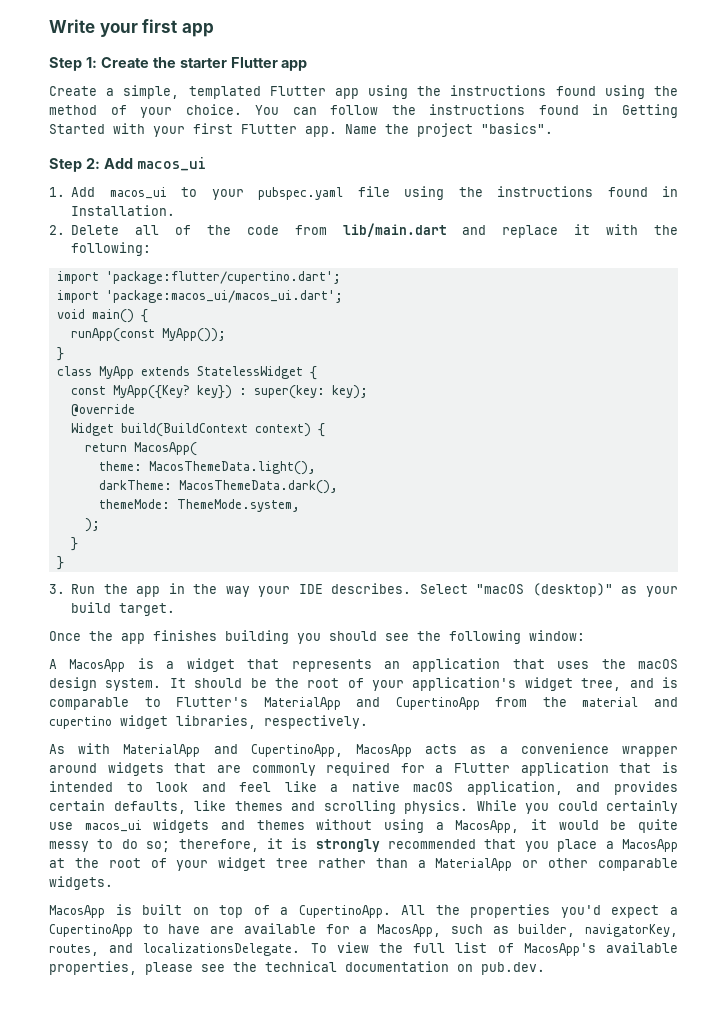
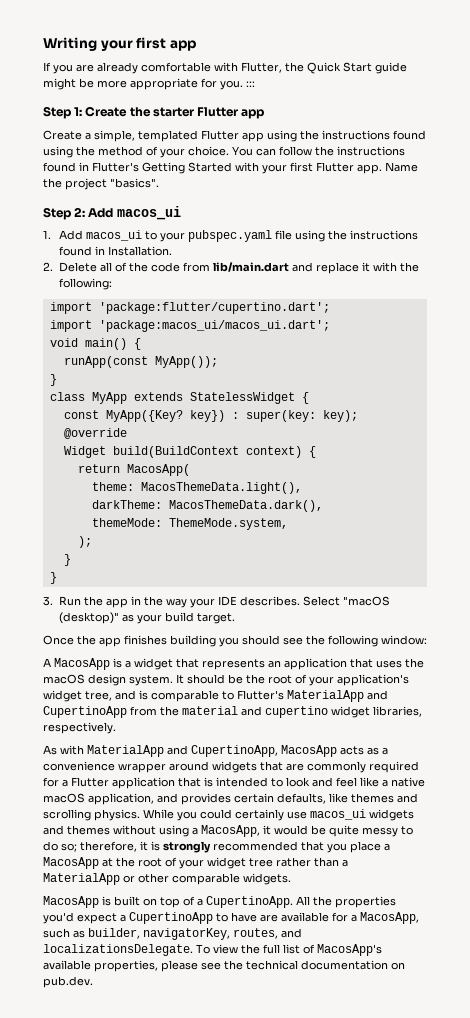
- Write your first app
+ Writing your first app
+ If you are already comfortable with Flutter, the Quick Start guide might be more appropriate for you. :::
- You can follow the instructions found in Getting Started with your first Flutter app.
+ You can follow the instructions found in Flutter's Getting Started with your first Flutter app.

